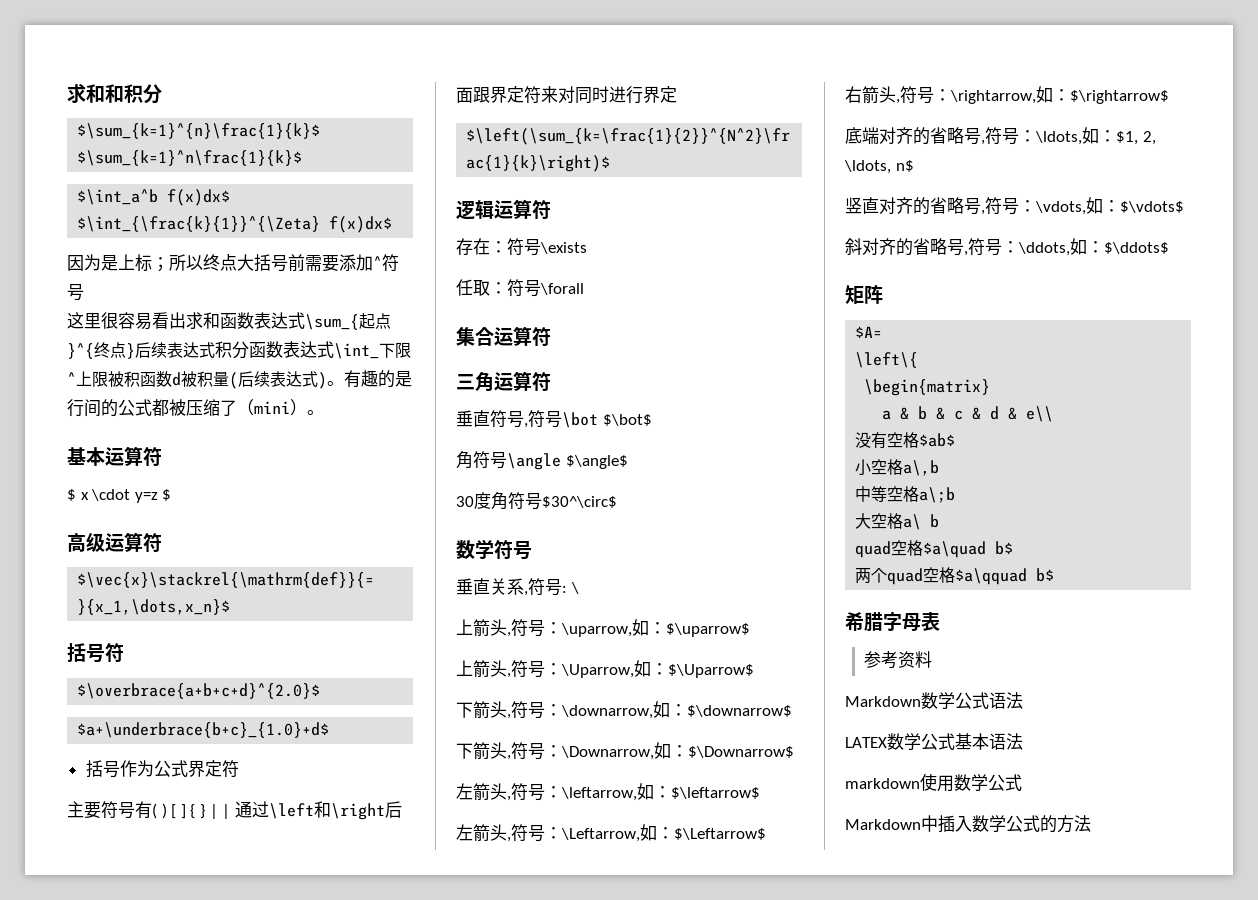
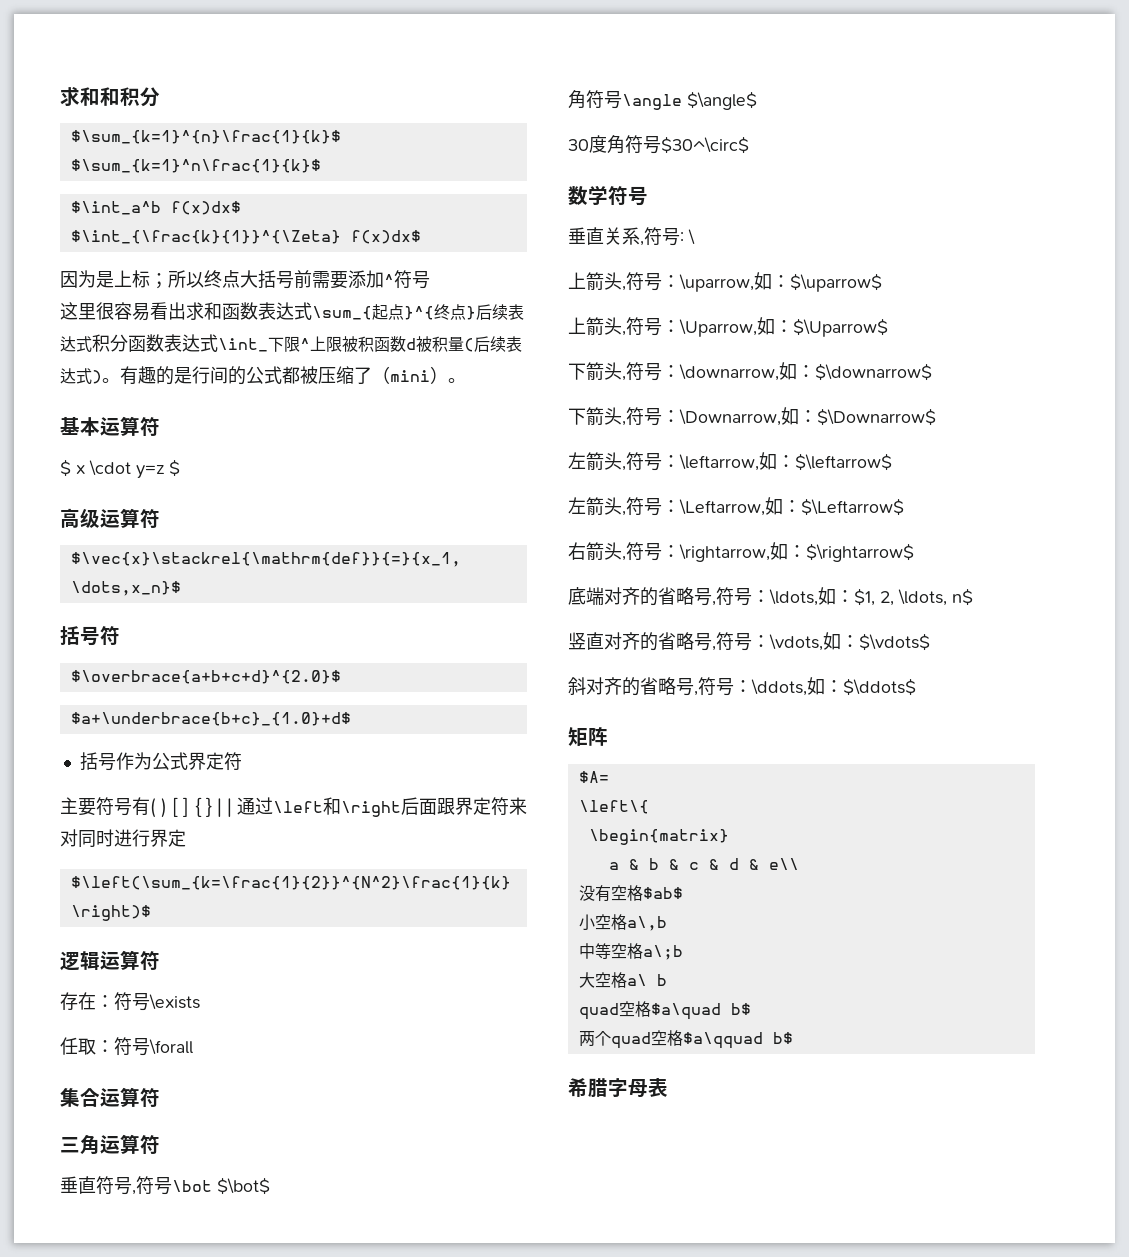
- 参考资料
- Markdown数学公式语法
- LATEX数学公式基本语法
- markdown使用数学公式
- Markdown中插入数学公式的方法

